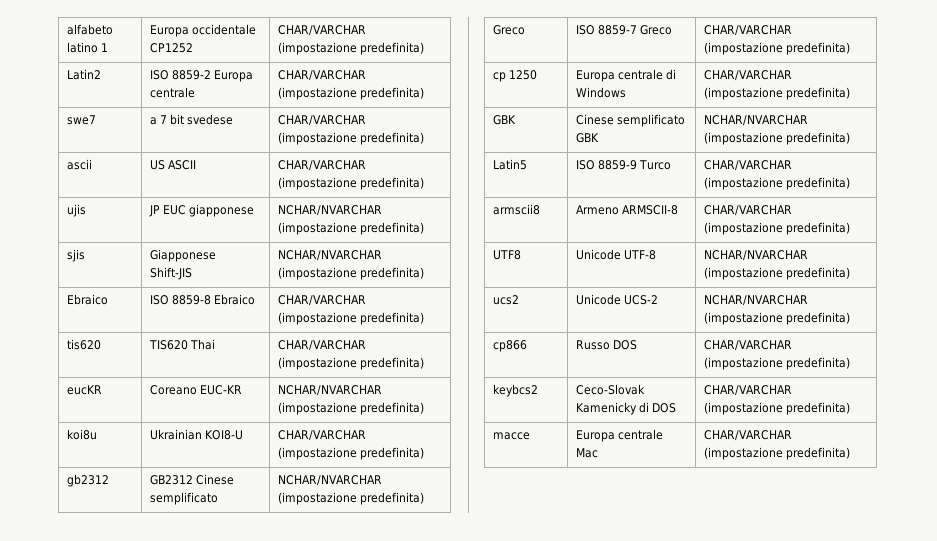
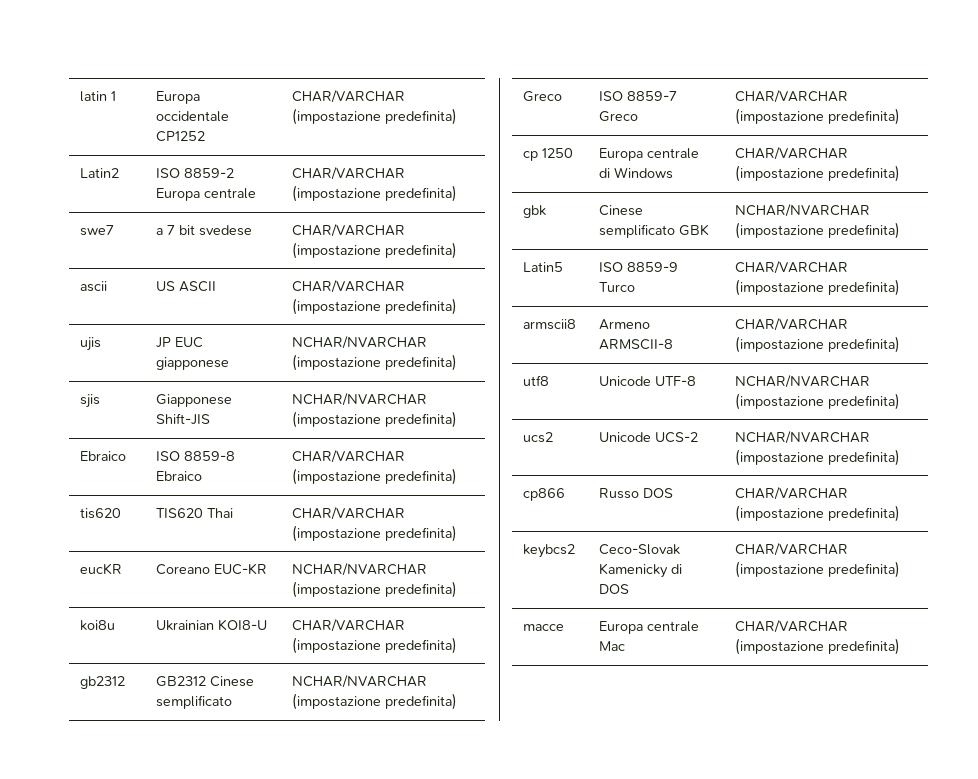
- alfabeto latino 1 | Europa occidentale CP1252 | CHAR/VARCHAR (impostazione predefinita)
+ latin 1 | Europa occidentale CP1252 | CHAR/VARCHAR (impostazione predefinita)
- GBK | Cinese semplificato GBK | NCHAR/NVARCHAR (impostazione predefinita)
+ gbk | Cinese semplificato GBK | NCHAR/NVARCHAR (impostazione predefinita)
- UTF8 | Unicode UTF-8 | NCHAR/NVARCHAR (impostazione predefinita)
+ utf8 | Unicode UTF-8 | NCHAR/NVARCHAR (impostazione predefinita)

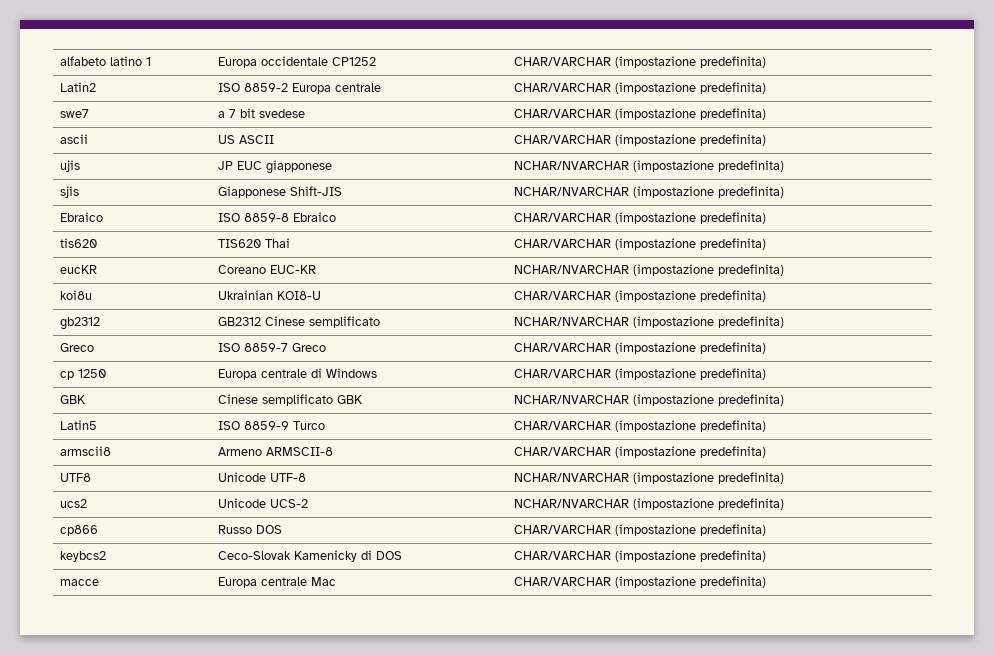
- latin 1 | Europa occidentale CP1252 | CHAR/VARCHAR (impostazione predefinita)
+ alfabeto latino 1 | Europa occidentale CP1252 | CHAR/VARCHAR (impostazione predefinita)
- gbk | Cinese semplificato GBK | NCHAR/NVARCHAR (impostazione predefinita)
+ GBK | Cinese semplificato GBK | NCHAR/NVARCHAR (impostazione predefinita)
- utf8 | Unicode UTF-8 | NCHAR/NVARCHAR (impostazione predefinita)
+ UTF8 | Unicode UTF-8 | NCHAR/NVARCHAR (impostazione predefinita)

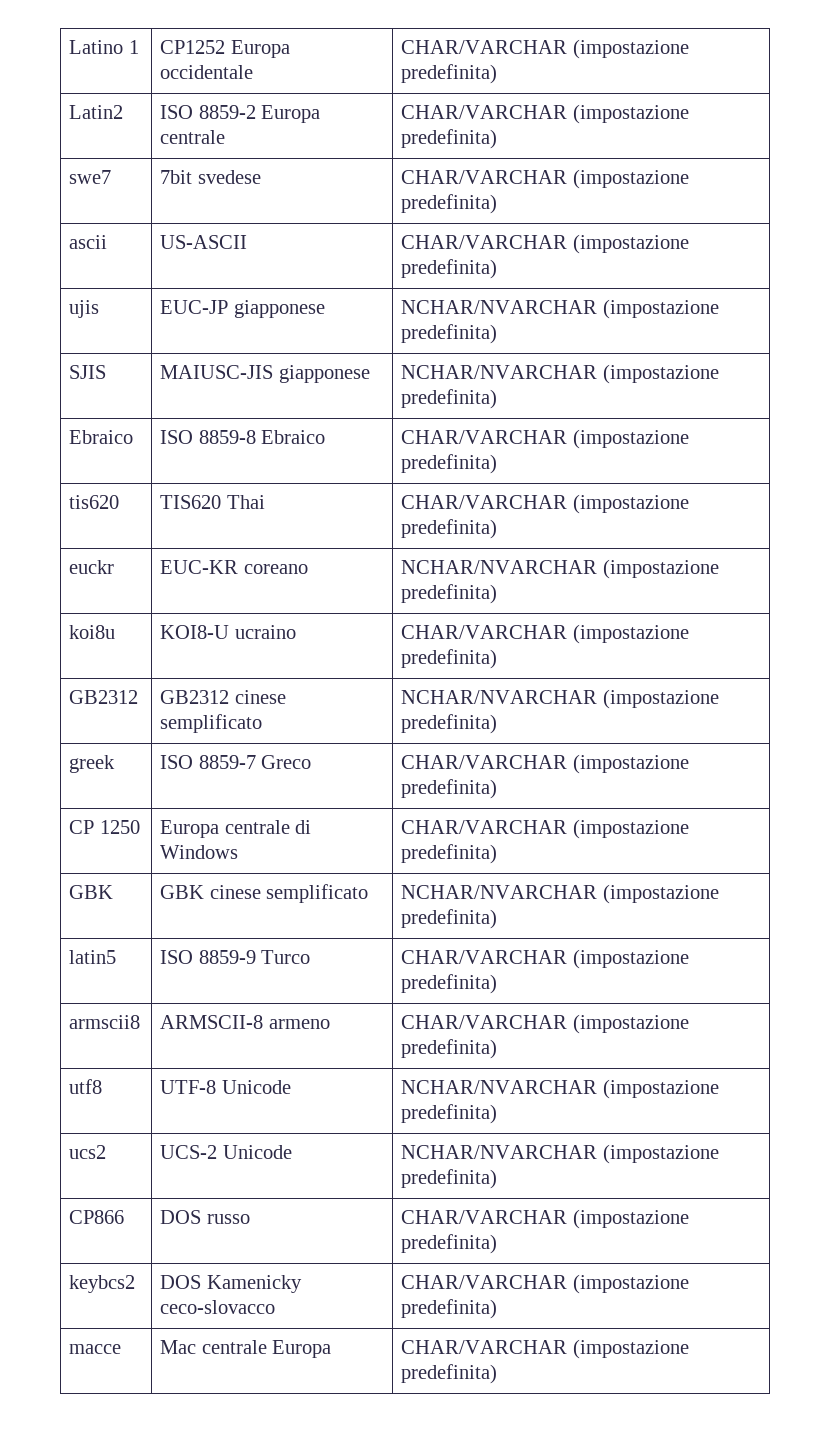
- alfabeto latino 1 | Europa occidentale CP1252 | CHAR/VARCHAR (impostazione predefinita)
+ Latino 1 | CP1252 Europa occidentale | CHAR/VARCHAR (impostazione predefinita)
- swe7 | a 7 bit svedese | CHAR/VARCHAR (impostazione predefinita)
+ swe7 | 7bit svedese | CHAR/VARCHAR (impostazione predefinita)
- ascii | US ASCII | CHAR/VARCHAR (impostazione predefinita)
+ ascii | US-ASCII | CHAR/VARCHAR (impostazione predefinita)
- ujis | JP EUC giapponese | NCHAR/NVARCHAR (impostazione predefinita)
- sjis | Giapponese Shift-JIS | NCHAR/NVARCHAR (impostazione predefinita)
+ ujis | EUC-JP giapponese | NCHAR/NVARCHAR (impostazione predefinita)
+ SJIS | MAIUSC-JIS giapponese | NCHAR/NVARCHAR (impostazione predefinita)
- eucKR | Coreano EUC-KR | NCHAR/NVARCHAR (impostazione predefinita)
+ euckr | EUC-KR coreano | NCHAR/NVARCHAR (impostazione predefinita)
- koi8u | Ukrainian KOI8-U | CHAR/VARCHAR (impostazione predefinita)
- gb2312 | GB2312 Cinese semplificato | NCHAR/NVARCHAR (impostazione predefinita)
- Greco | ISO 8859-7 Greco | CHAR/VARCHAR (impostazione predefinita)
+ koi8u | KOI8-U ucraino | CHAR/VARCHAR (impostazione predefinita)
+ GB2312 | GB2312 cinese semplificato | NCHAR/NVARCHAR (impostazione predefinita)
+ greek | ISO 8859-7 Greco | CHAR/VARCHAR (impostazione predefinita)
- cp 1250 | Europa centrale di Windows | CHAR/VARCHAR (impostazione predefinita)
+ CP 1250 | Europa centrale di Windows | CHAR/VARCHAR (impostazione predefinita)
- GBK | Cinese semplificato GBK | NCHAR/NVARCHAR (impostazione predefinita)
- Latin5 | ISO 8859-9 Turco | CHAR/VARCHAR (impostazione predefinita)
+ GBK | GBK cinese semplificato | NCHAR/NVARCHAR (impostazione predefinita)
+ latin5 | ISO 8859-9 Turco | CHAR/VARCHAR (impostazione predefinita)
- armscii8 | Armeno ARMSCII-8 | CHAR/VARCHAR (impostazione predefinita)
- UTF8 | Unicode UTF-8 | NCHAR/NVARCHAR (impostazione predefinita)
+ armscii8 | ARMSCII-8 armeno | CHAR/VARCHAR (impostazione predefinita)
+ utf8 | UTF-8 Unicode | NCHAR/NVARCHAR (impostazione predefinita)
- ucs2 | Unicode UCS-2 | NCHAR/NVARCHAR (impostazione predefinita)
- cp866 | Russo DOS | CHAR/VARCHAR (impostazione predefinita)
+ ucs2 | UCS-2 Unicode | NCHAR/NVARCHAR (impostazione predefinita)
+ CP866 | DOS russo | CHAR/VARCHAR (impostazione predefinita)
- keybcs2 | Ceco-Slovak Kamenicky di DOS | CHAR/VARCHAR (impostazione predefinita)
+ keybcs2 | DOS Kamenicky ceco-slovacco | CHAR/VARCHAR (impostazione predefinita)
- macce | Europa centrale Mac | CHAR/VARCHAR (impostazione predefinita)
+ macce | Mac centrale Europa | CHAR/VARCHAR (impostazione predefinita)

